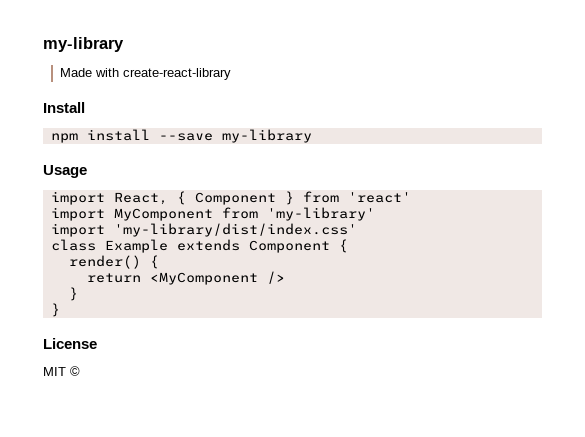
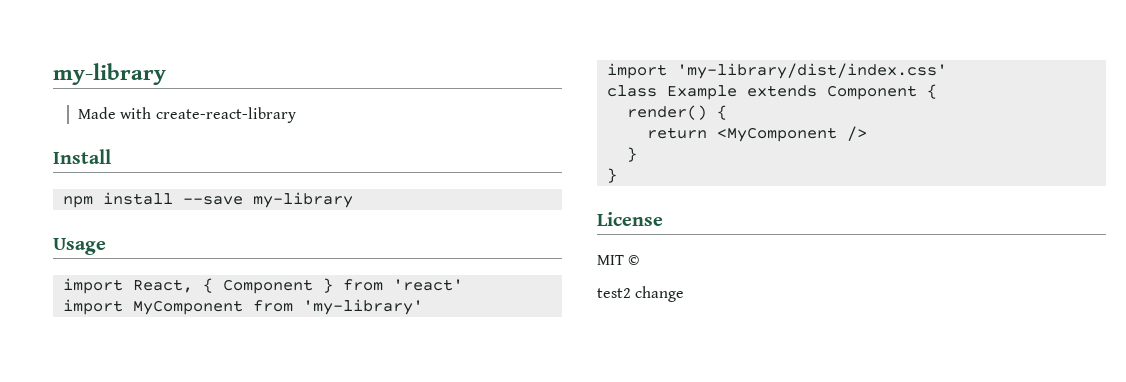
+ test2 change

